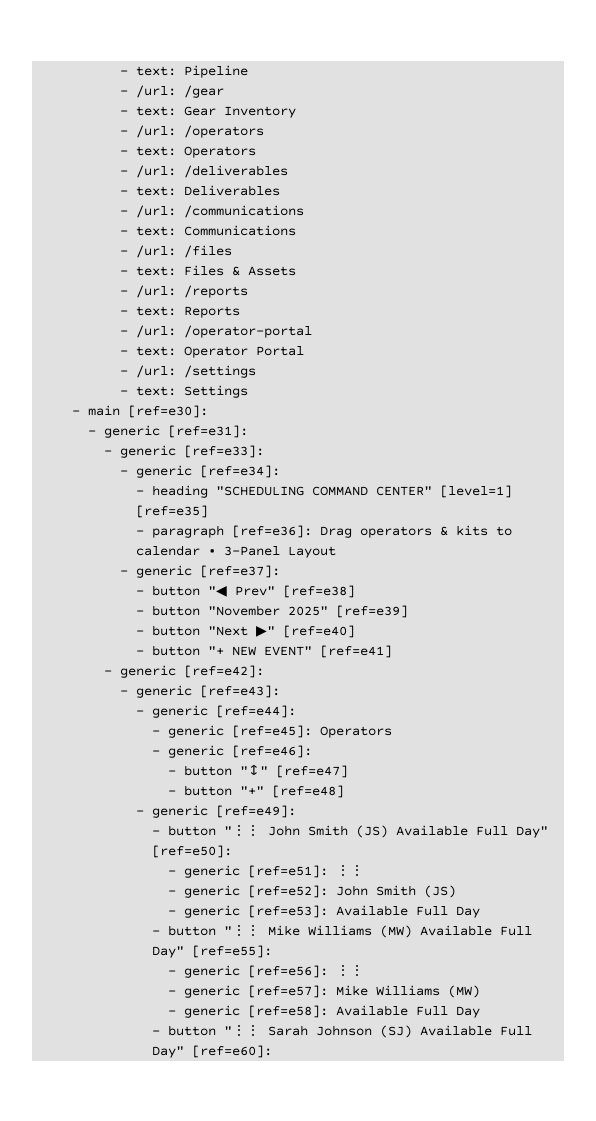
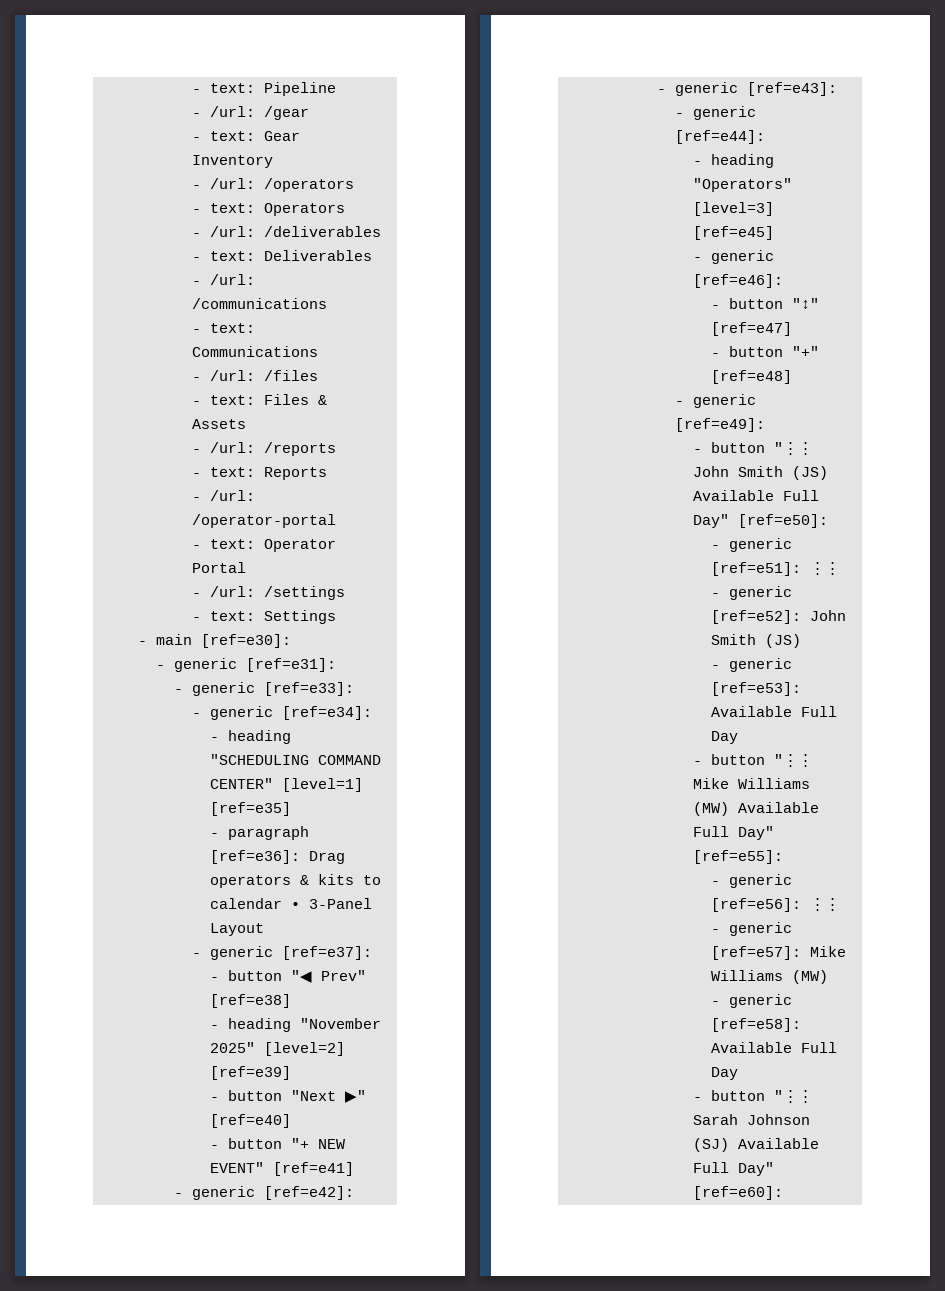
- - button "November 2025" [ref=e39]
+ - heading "November 2025" [level=2] [ref=e39]
- - generic [ref=e45]: Operators
+ - heading "Operators" [level=3] [ref=e45]

